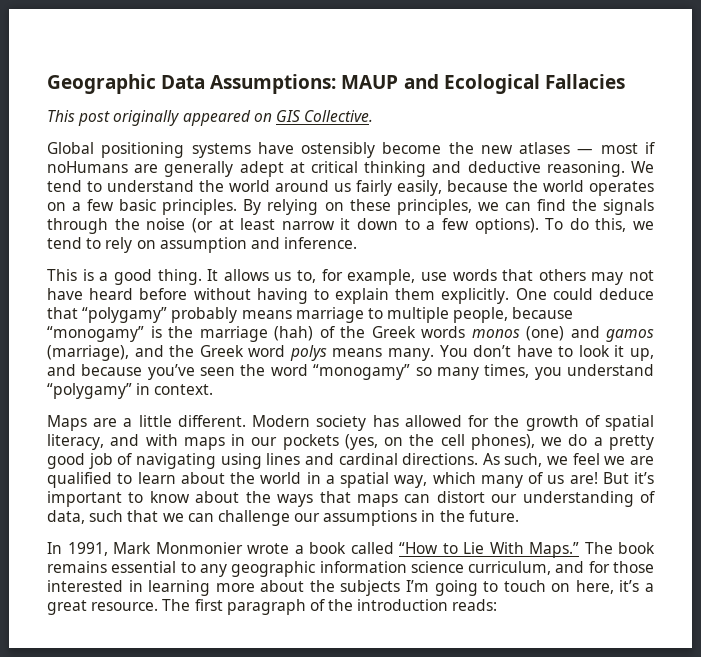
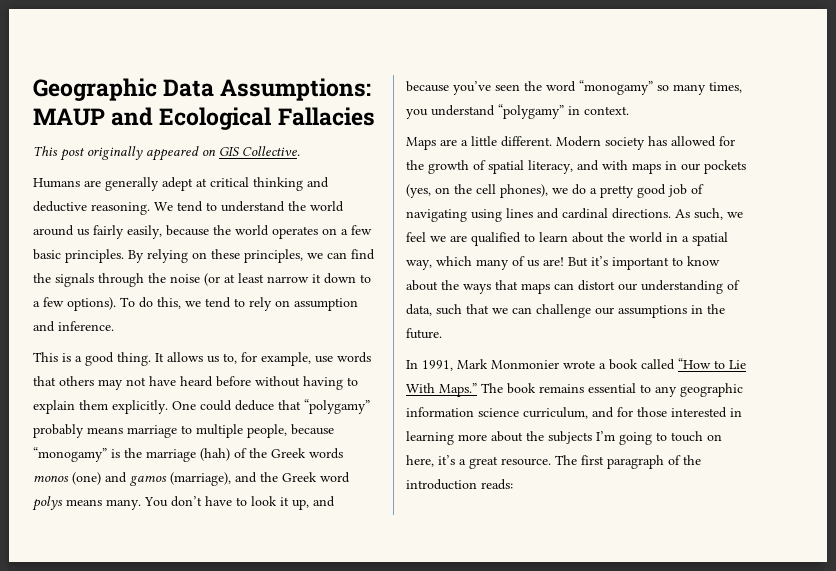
- Global positioning systems have ostensibly become the new atlases — most if noHumans are generally adept at critical thinking and deductive reasoning.
+ Humans are generally adept at critical thinking and deductive reasoning.

